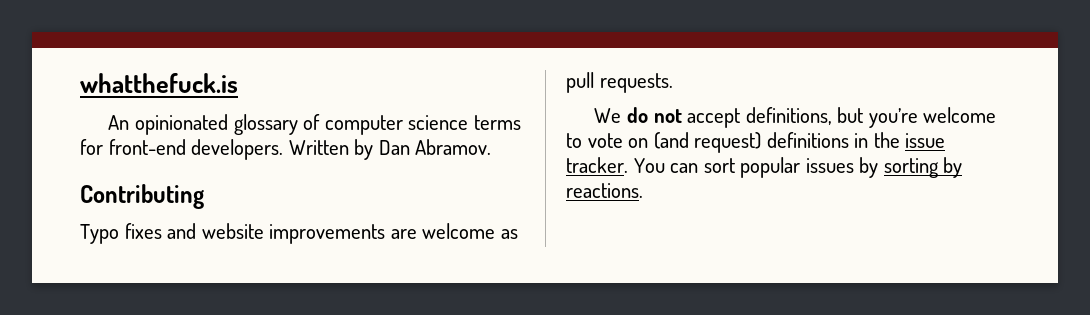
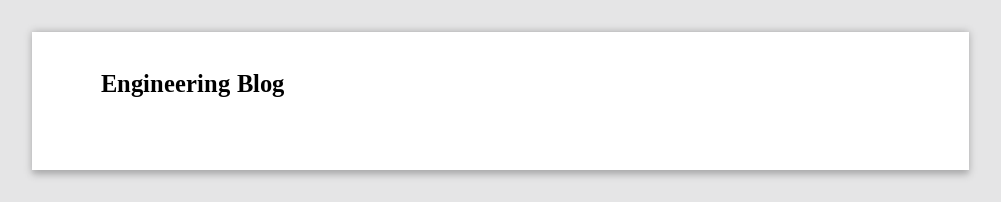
- whatthefuck.is
- An opinionated glossary of computer science terms for front-end developers. Written by Dan Abramov.
- Contributing
- Typo fixes and website improvements are welcome as pull requests.
- We do not accept definitions, but you’re welcome to vote on (and request) definitions in the issue tracker. You can sort popular issues by sorting by reactions.
+ Engineering Blog

